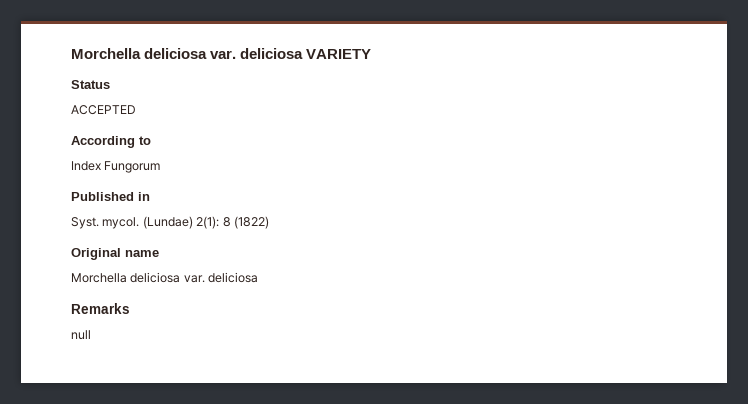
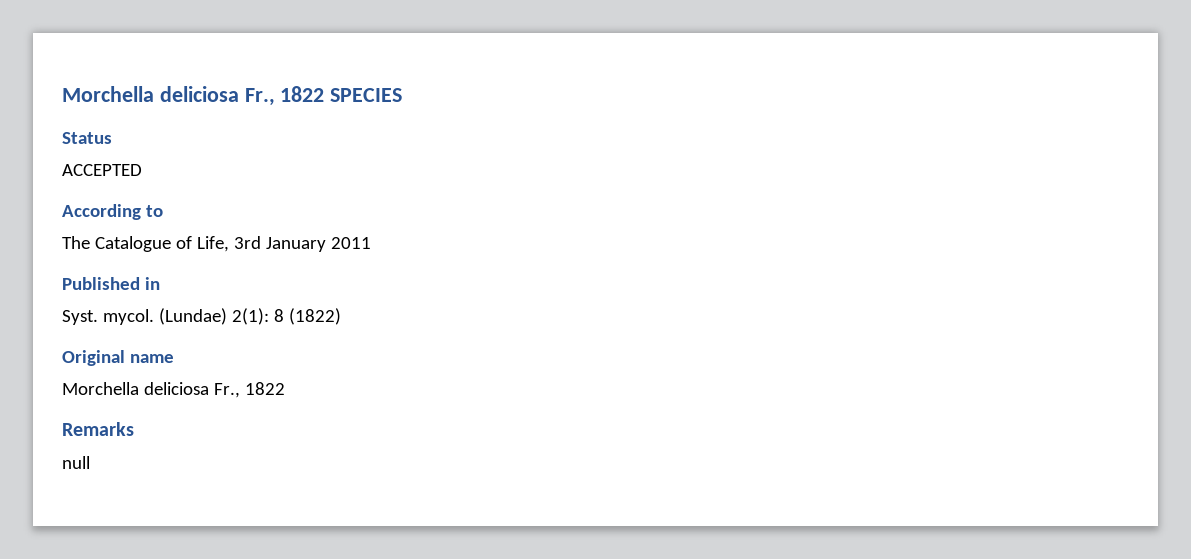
- Morchella deliciosa var. deliciosa VARIETY
+ Morchella deliciosa Fr., 1822 SPECIES
- Index Fungorum
+ The Catalogue of Life, 3rd January 2011
  Original name
- Morchella deliciosa var. deliciosa
+ Morchella deliciosa Fr., 1822

